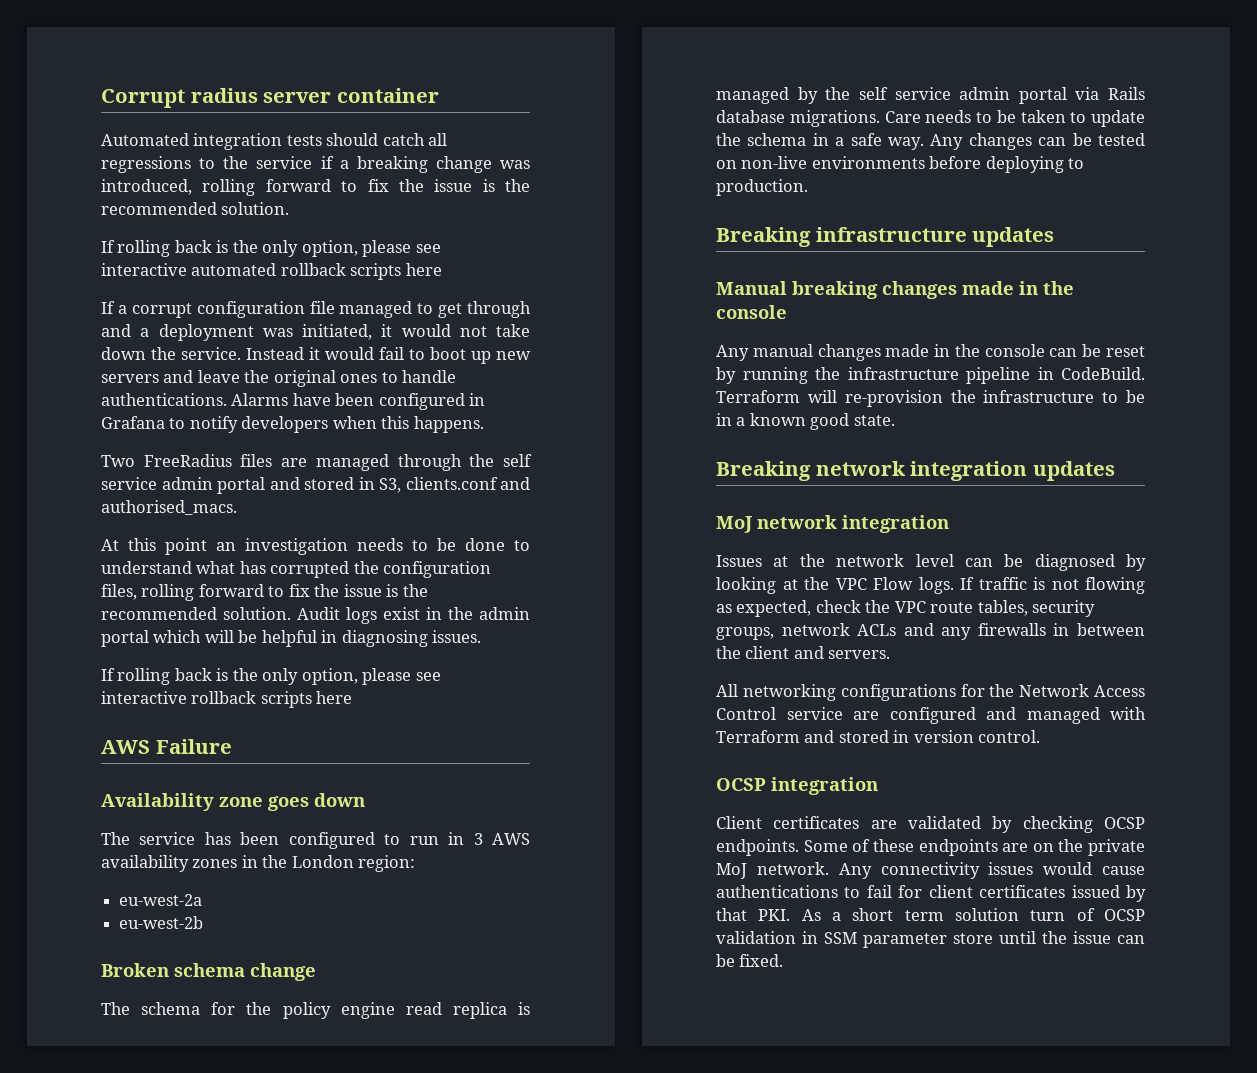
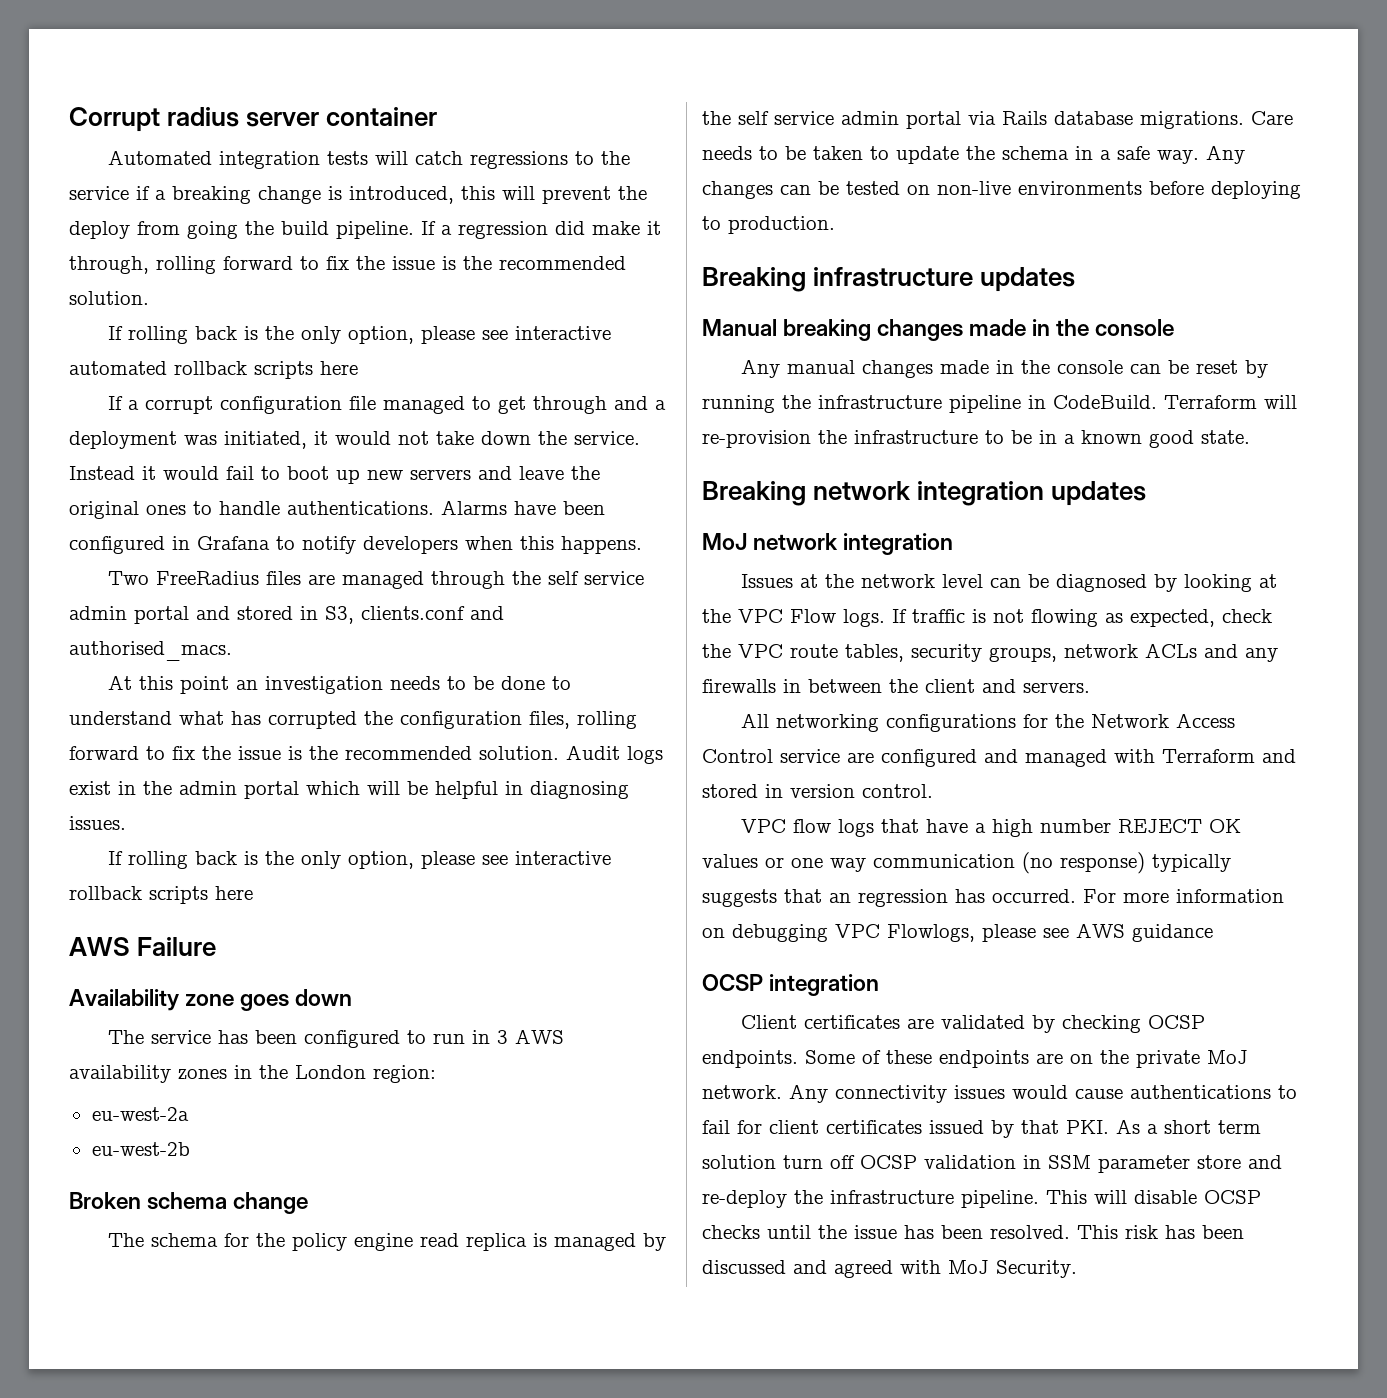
- Automated integration tests should catch all regressions to the service if a breaking change was introduced, rolling forward to fix the issue is the recommended solution.
+ Automated integration tests will catch regressions to the service if a breaking change is introduced, this will prevent the deploy from going the build pipeline. If a regression did make it through, rolling forward to fix the issue is the recommended solution.
+ VPC flow logs that have a high number REJECT OK values or one way communication (no response) typically suggests that an regression has occurred. For more information on debugging VPC Flowlogs, please see AWS guidance
- Any connectivity issues would cause authentications to fail for client certificates issued by that PKI. As a short term solution turn of OCSP validation in SSM parameter store until the issue can be fixed.
+ Any connectivity issues would cause authentications to fail for client certificates issued by that PKI. As a short term solution turn off OCSP validation in SSM parameter store and re-deploy the infrastructure pipeline. This will disable OCSP checks until the issue has been resolved. This risk has been discussed and agreed with MoJ Security.

